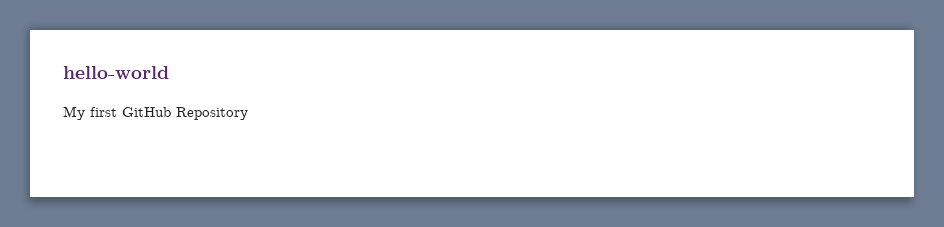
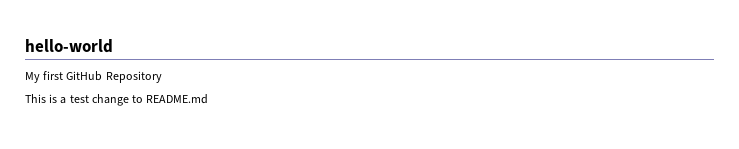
+ This is a test change to README.md

